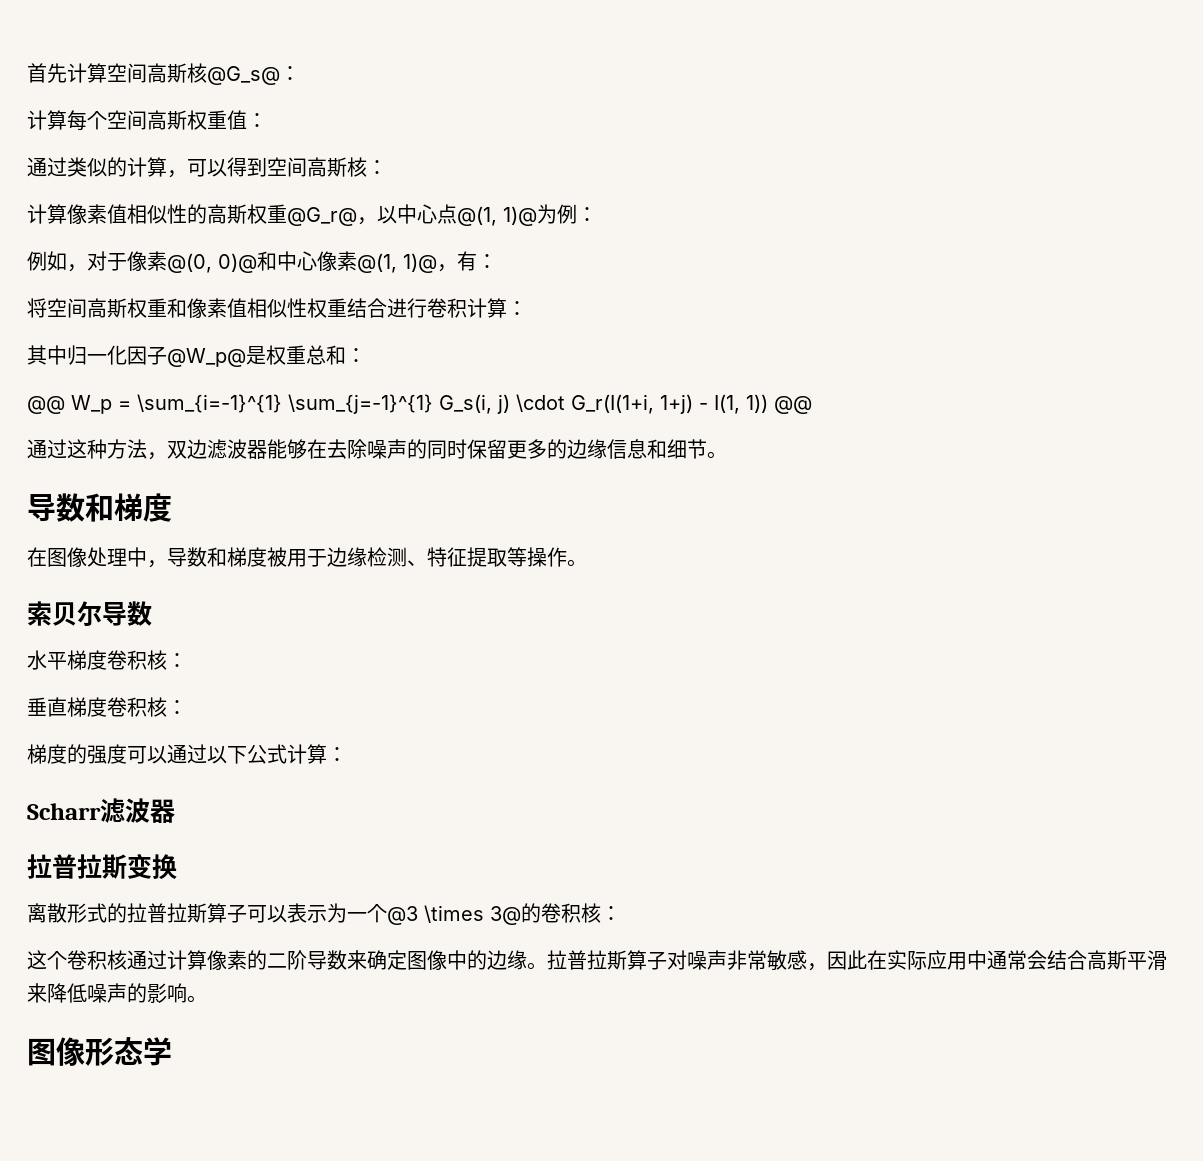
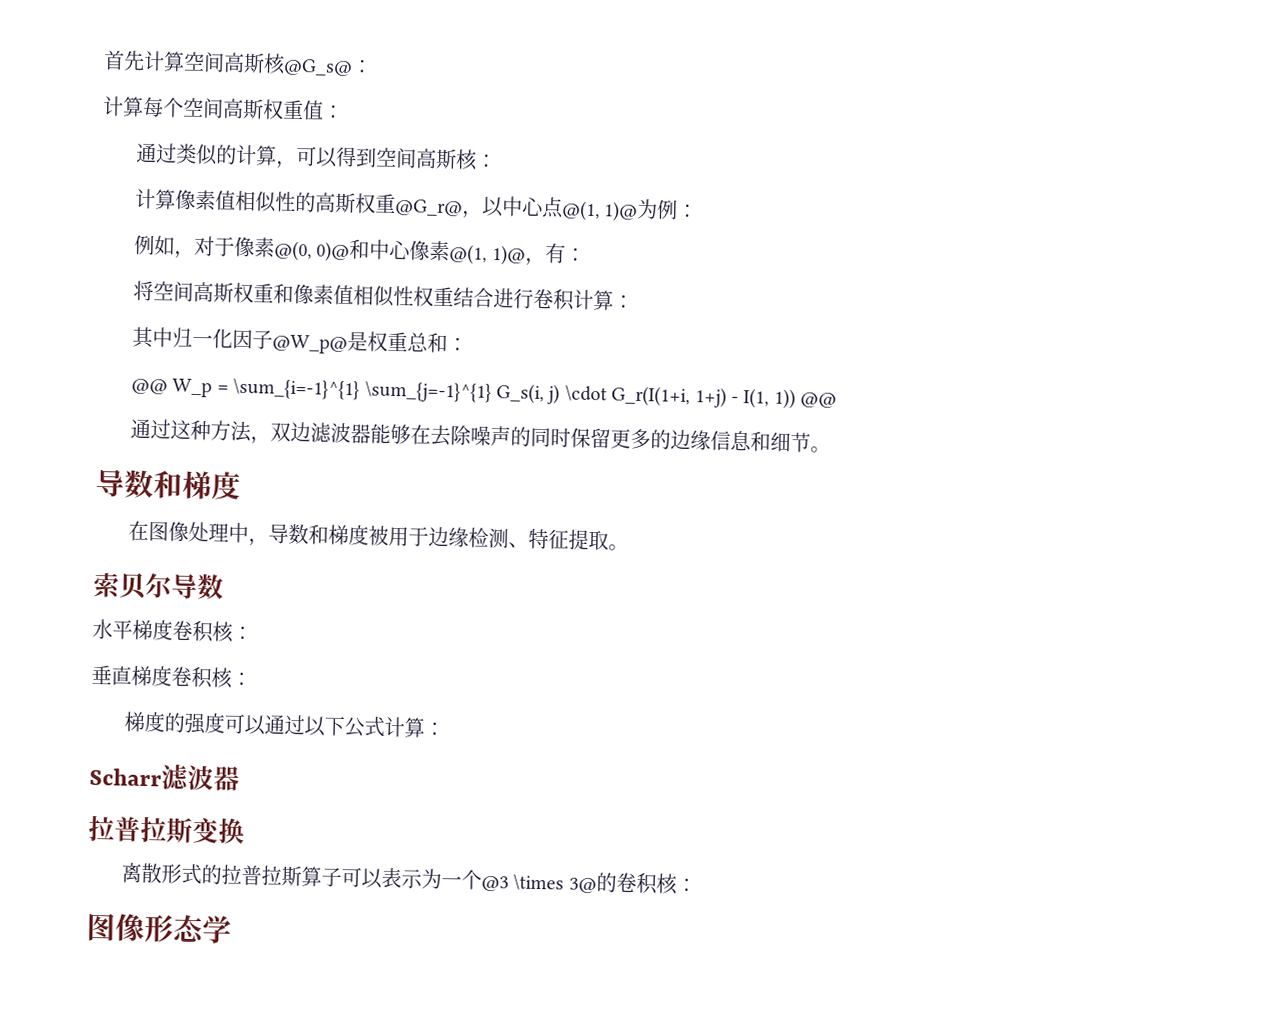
- 在图像处理中，导数和梯度被用于边缘检测、特征提取等操作。
+ 在图像处理中，导数和梯度被用于边缘检测、特征提取。
- 这个卷积核通过计算像素的二阶导数来确定图像中的边缘。拉普拉斯算子对噪声非常敏感，因此在实际应用中通常会结合高斯平滑来降低噪声的影响。

